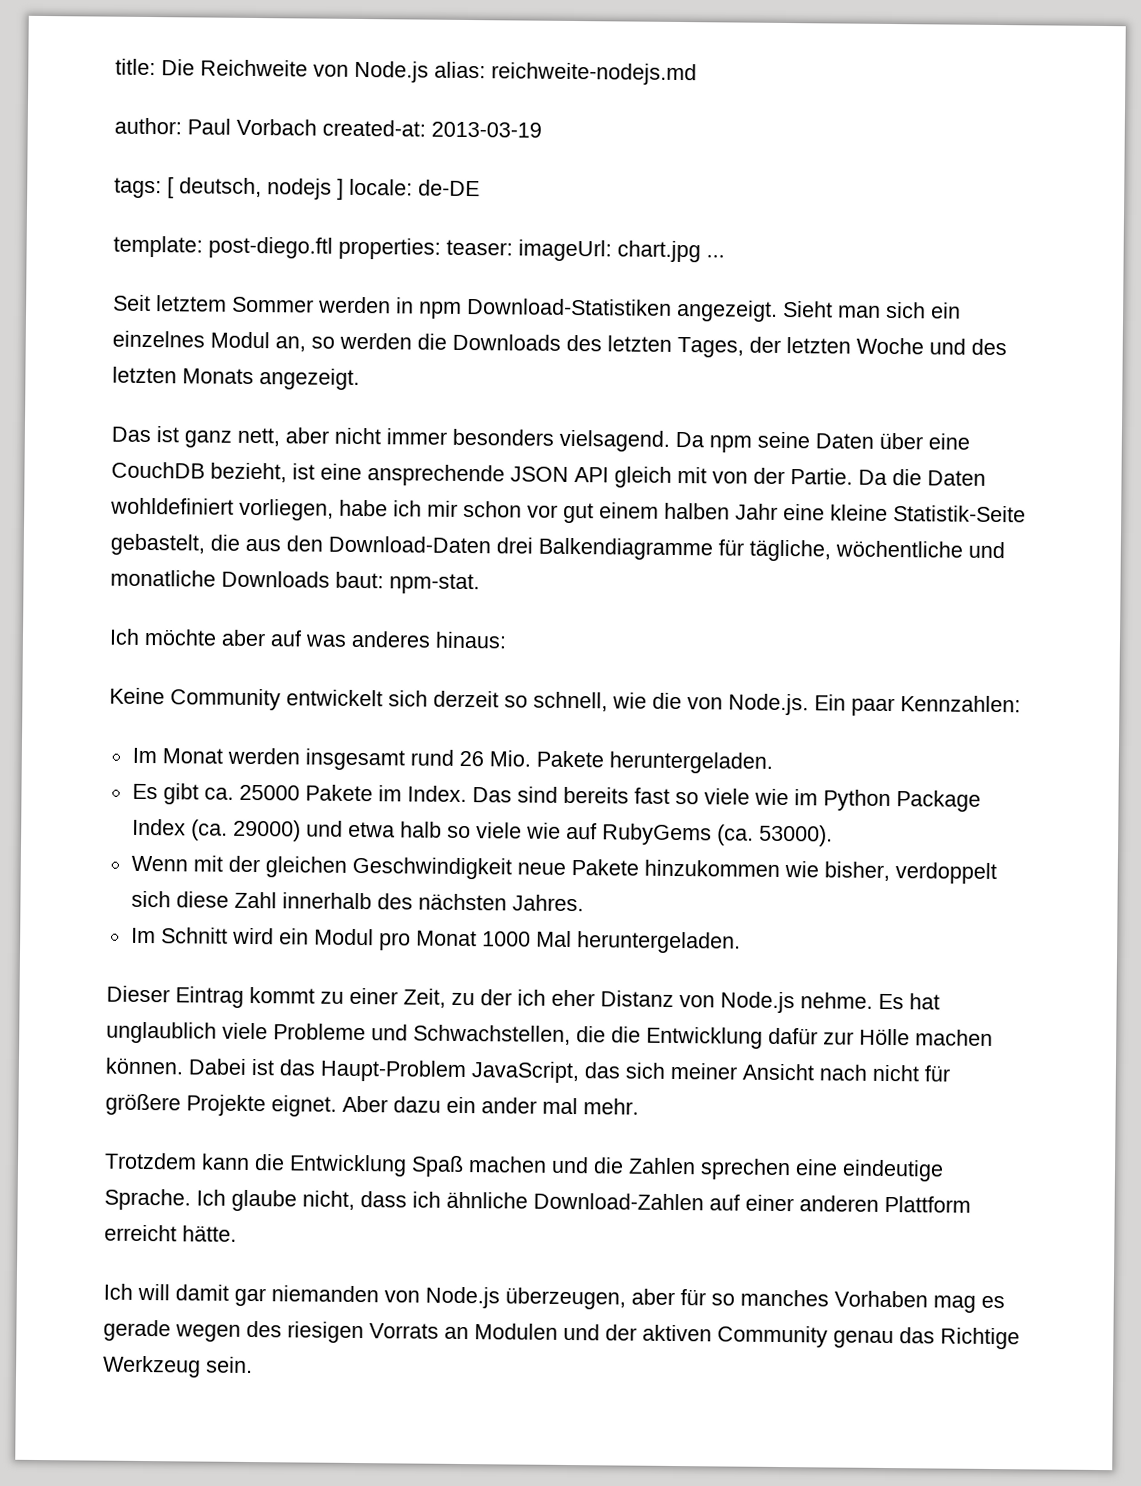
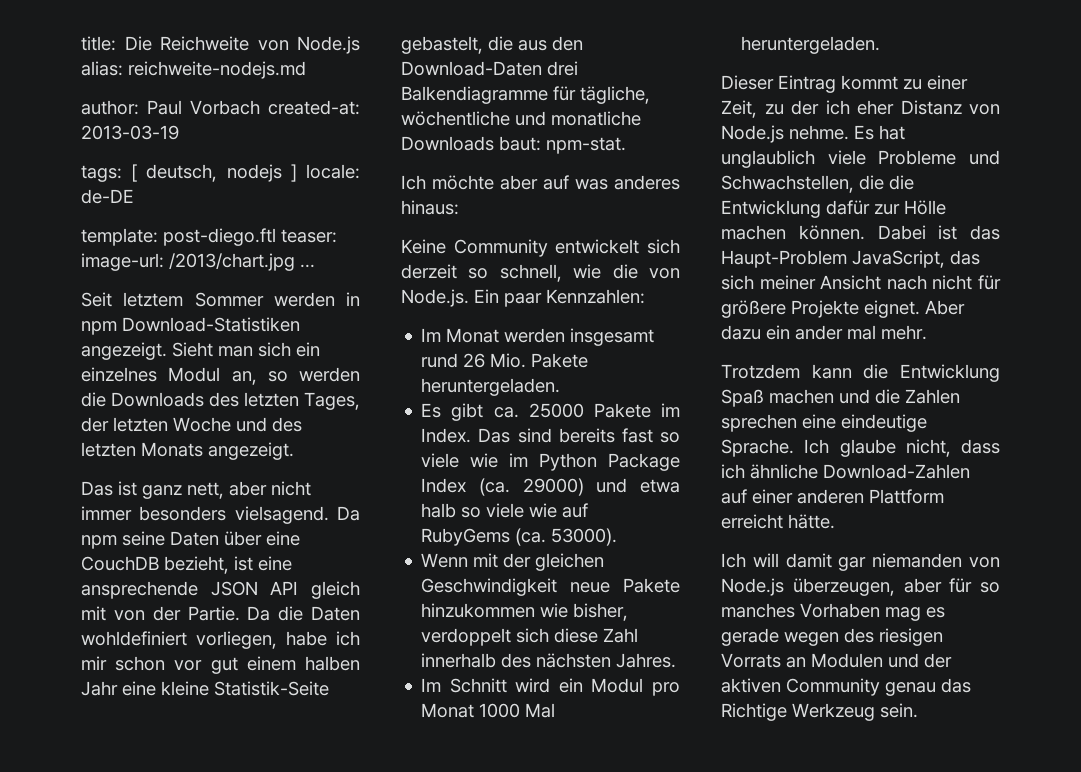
- template: post-diego.ftl properties: teaser: imageUrl: chart.jpg ...
+ template: post-diego.ftl teaser: image-url: /2013/chart.jpg ...

